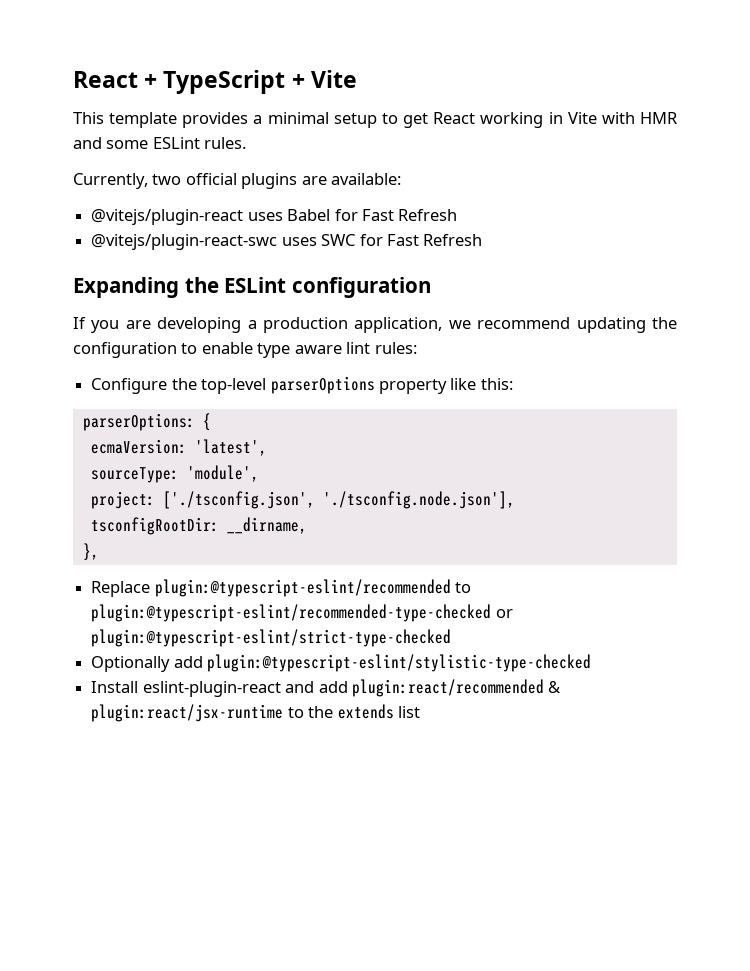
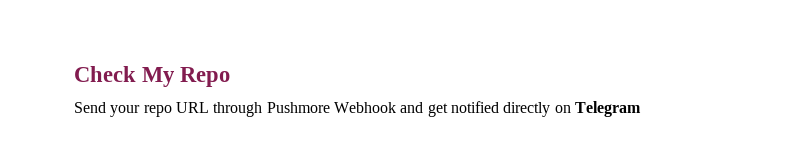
- React + TypeScript + Vite
- This template provides a minimal setup to get React working in Vite with HMR and some ESLint rules.
- Currently, two official plugins are available:
- @vitejs/plugin-react uses Babel for Fast Refresh
- @vitejs/plugin-react-swc uses SWC for Fast Refresh
- Expanding the ESLint configuration
- If you are developing a production application, we recommend updating the configuration to enable type aware lint rules:
- Configure the top-level parserOptions property like this:
- parserOptions: {
- ecmaVersion: 'latest',
- sourceType: 'module',
- project: ['./tsconfig.json', './tsconfig.node.json'],
- tsconfigRootDir: __dirname,
- },
- Replace plugin:@typescript-eslint/recommended to plugin:@typescript-eslint/recommended-type-checked or plugin:@typescript-eslint/strict-type-checked
- Optionally add plugin:@typescript-eslint/stylistic-type-checked
- Install eslint-plugin-react and add plugin:react/recommended & plugin:react/jsx-runtime to the extends list
+ Check My Repo
+ Send your repo URL through Pushmore Webhook and get notified directly on Telegram

